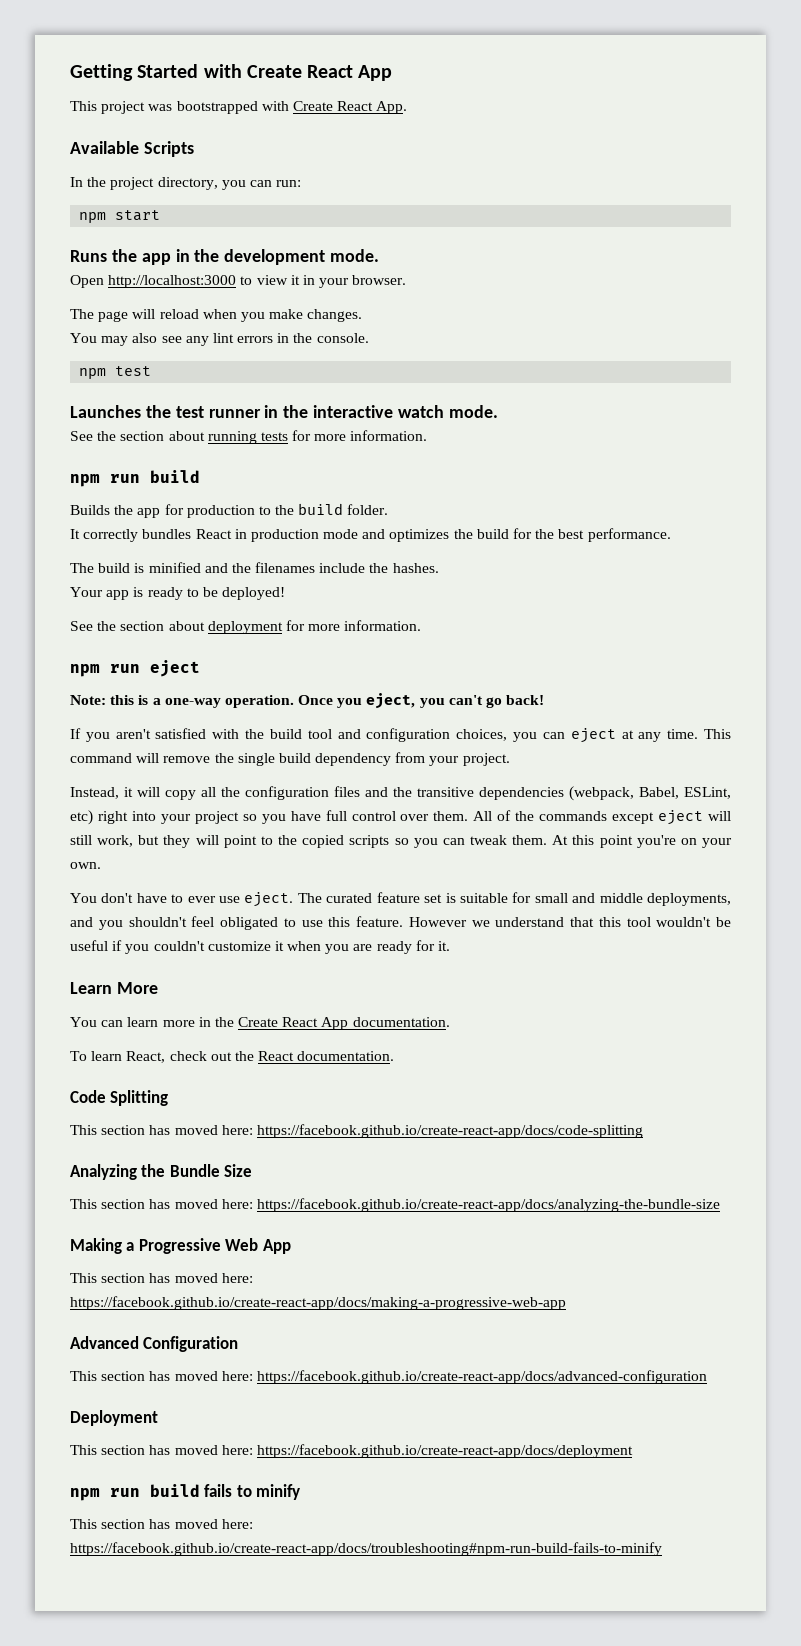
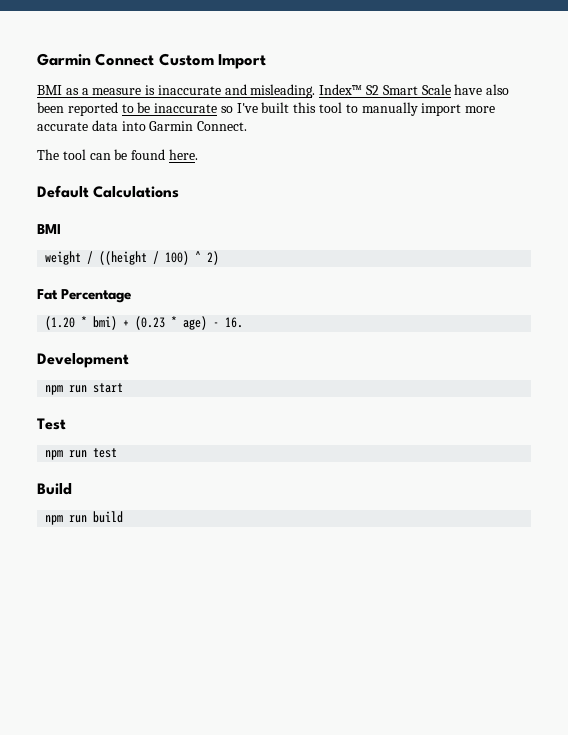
- Getting Started with Create React App
- This project was bootstrapped with Create React App.
- Available Scripts
- In the project directory, you can run:
- npm start
+ Garmin Connect Custom Import
+ BMI as a measure is inaccurate and misleading. Index™ S2 Smart Scale have also been reported to be inaccurate so I've built this tool to manually import more accurate data into Garmin Connect.
+ The tool can be found here.
+ Default Calculations
+ BMI
+ weight / ((height / 100) ^ 2)
+ Fat Percentage
+ (1.20 * bmi) + (0.23 * age) - 16.
+ Development
+ npm run start
- Runs the app in the development mode.
- Open http://localhost:3000 to view it in your browser.
- The page will reload when you make changes.
- You may also see any lint errors in the console.
- npm test
+ Test
+ npm run test
- Launches the test runner in the interactive watch mode.
- See the section about running tests for more information.
+ Build
  npm run build
- Builds the app for production to the build folder.
- It correctly bundles React in production mode and optimizes the build for the best performance.
- The build is minified and the filenames include the hashes.
- Your app is ready to be deployed!
- See the section about deployment for more information.
- npm run eject
- Note: this is a one-way operation. Once you eject, you can't go back!
- If you aren't satisfied with the build tool and configuration choices, you can eject at any time. This command will remove the single build dependency from your project.
- Instead, it will copy all the configuration files and the transitive dependencies (webpack, Babel, ESLint, etc) right into your project so you have full control over them. All of the commands except eject will still work, but they will point to the copied scripts so you can tweak them. At this point you're on your own.
- You don't have to ever use eject. The curated feature set is suitable for small and middle deployments, and you shouldn't feel obligated to use this feature. However we understand that this tool wouldn't be useful if you couldn't customize it when you are ready for it.
- Learn More
- You can learn more in the Create React App documentation.
- To learn React, check out the React documentation.
- Code Splitting
- This section has moved here: https://facebook.github.io/create-react-app/docs/code-splitting
- Analyzing the Bundle Size
- This section has moved here: https://facebook.github.io/create-react-app/docs/analyzing-the-bundle-size
- Making a Progressive Web App
- This section has moved here: https://facebook.github.io/create-react-app/docs/making-a-progressive-web-app
- Advanced Configuration
- This section has moved here: https://facebook.github.io/create-react-app/docs/advanced-configuration
- Deployment
- This section has moved here: https://facebook.github.io/create-react-app/docs/deployment
- npm run build fails to minify
- This section has moved here: https://facebook.github.io/create-react-app/docs/troubleshooting#npm-run-build-fails-to-minify

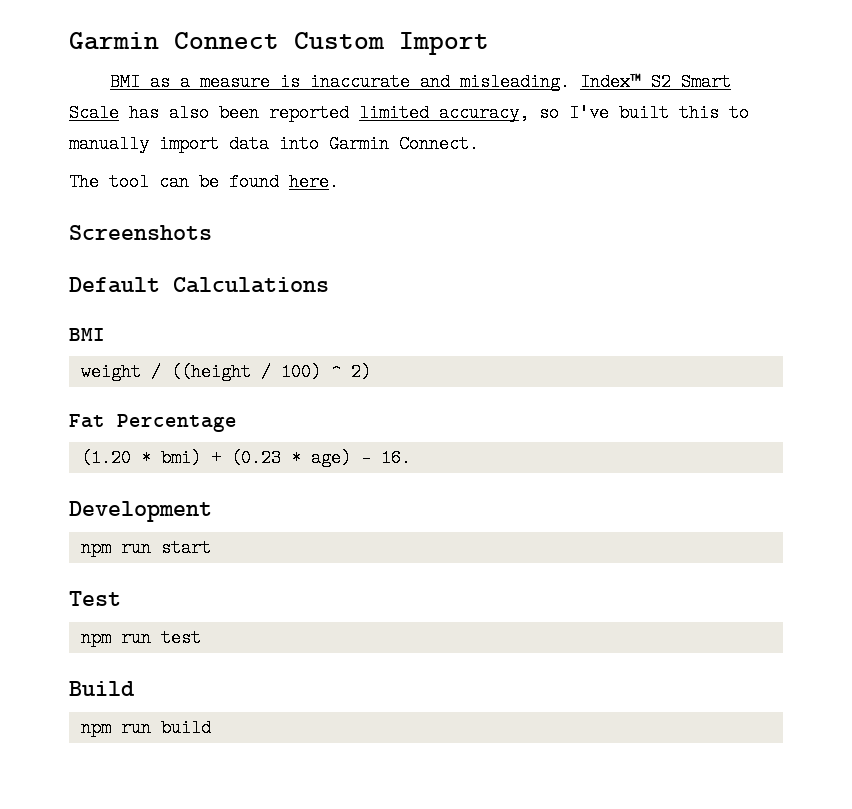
- Index™ S2 Smart Scale have also been reported to be inaccurate so I've built this tool to manually import more accurate data into Garmin Connect.
+ Index™ S2 Smart Scale has also been reported limited accuracy, so I've built this to manually import data into Garmin Connect.
+ Screenshots

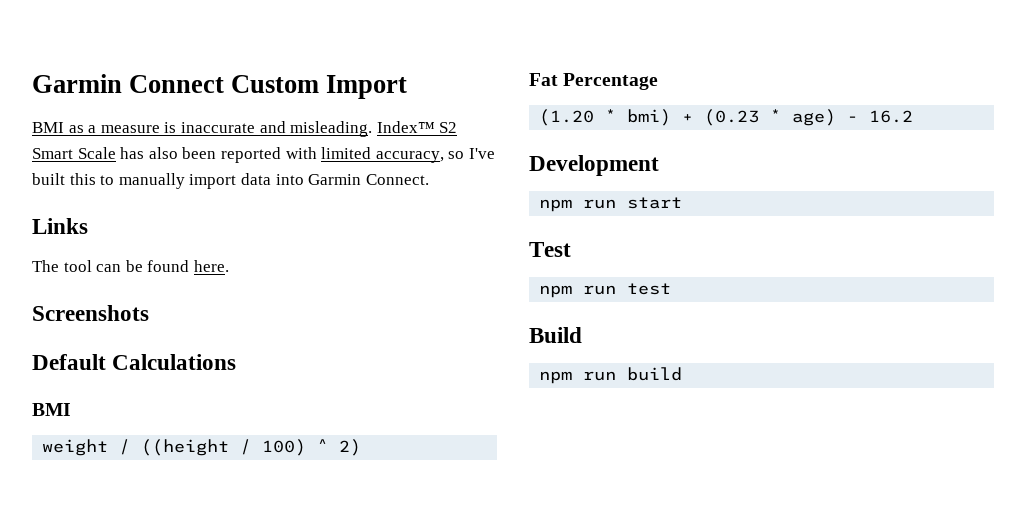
- Index™ S2 Smart Scale has also been reported limited accuracy, so I've built this to manually import data into Garmin Connect.
+ Index™ S2 Smart Scale has also been reported with limited accuracy, so I've built this to manually import data into Garmin Connect.
+ Links
- (1.20 * bmi) + (0.23 * age) - 16.
+ (1.20 * bmi) + (0.23 * age) - 16.2

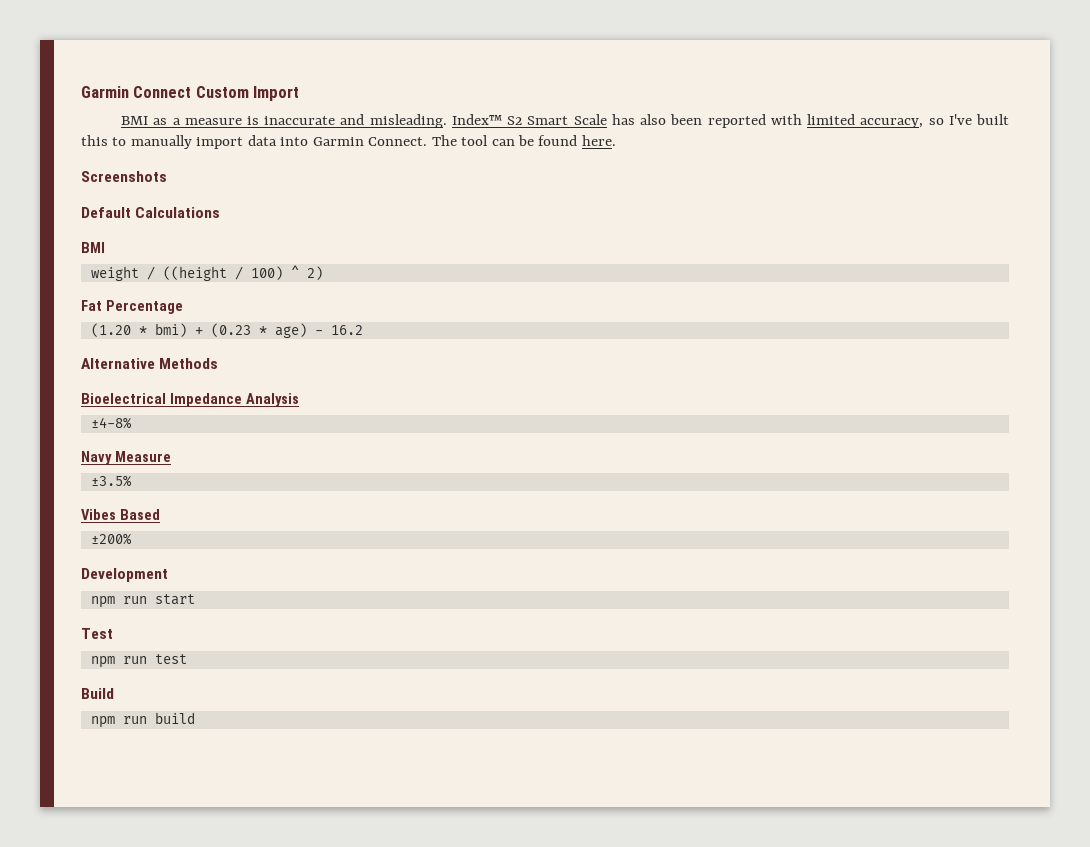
- Index™ S2 Smart Scale has also been reported with limited accuracy, so I've built this to manually import data into Garmin Connect.
- Links
- The tool can be found here.
+ Index™ S2 Smart Scale has also been reported with limited accuracy, so I've built this to manually import data into Garmin Connect. The tool can be found here.
+ Alternative Methods
+ Bioelectrical Impedance Analysis
+ ±4-8%
+ Navy Measure
+ ±3.5%
+ Vibes Based
+ ±200%

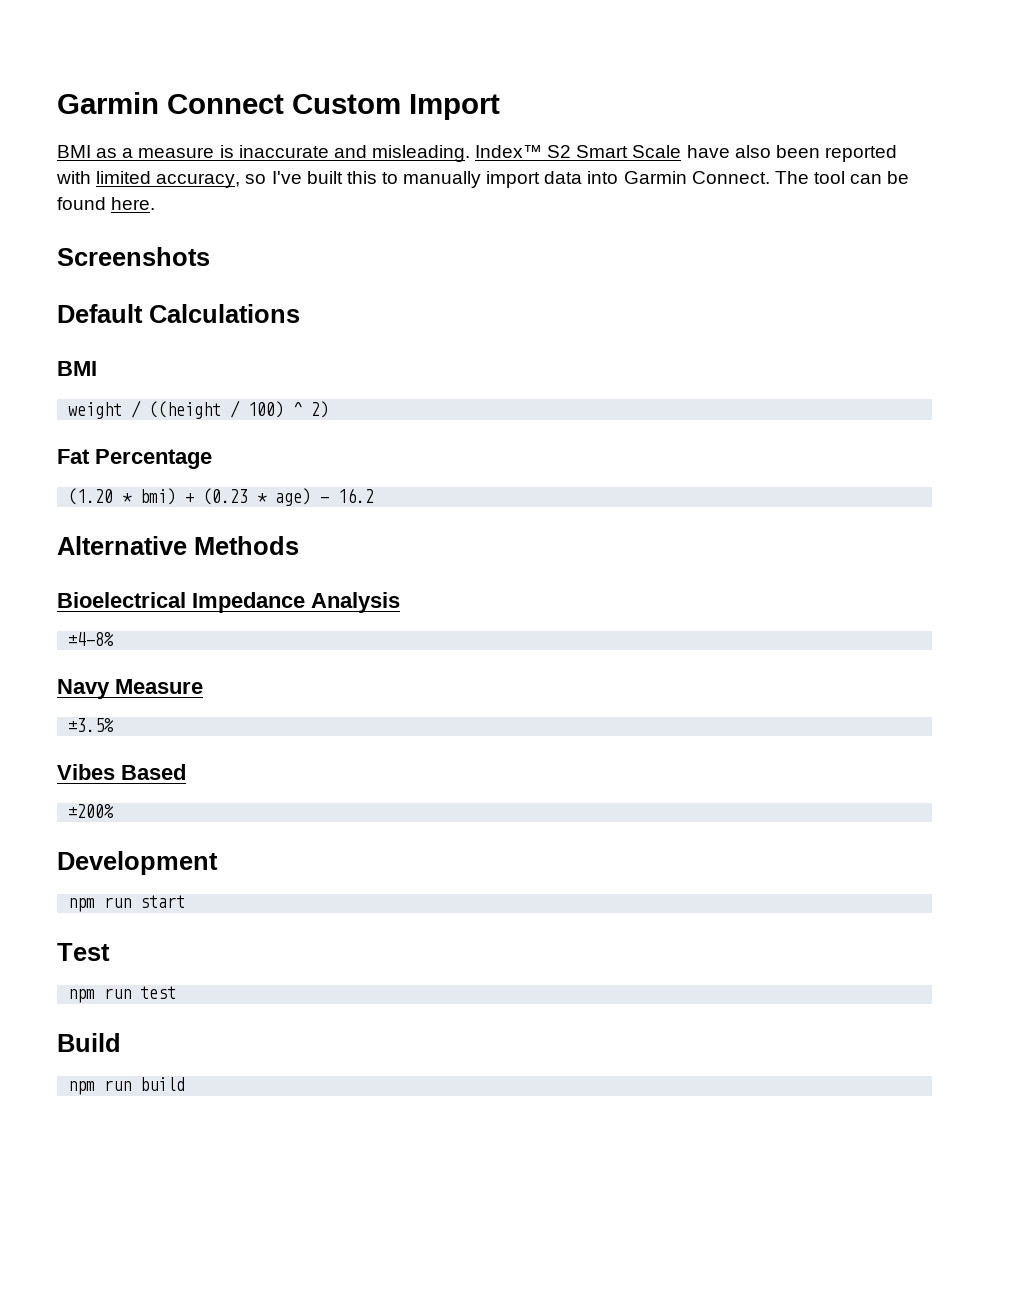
- Index™ S2 Smart Scale has also been reported with limited accuracy, so I've built this to manually import data into Garmin Connect.
+ Index™ S2 Smart Scale have also been reported with limited accuracy, so I've built this to manually import data into Garmin Connect.

